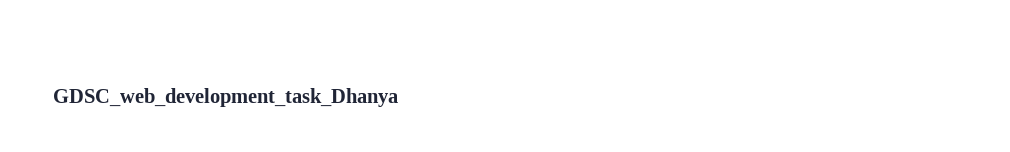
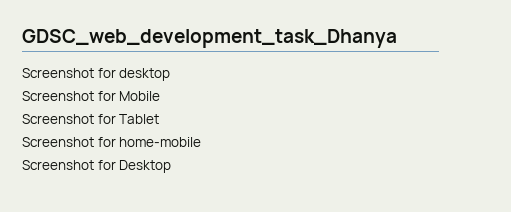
+ Screenshot for desktop
+ Screenshot for Mobile
+ Screenshot for Tablet
+ Screenshot for home-mobile
+ Screenshot for Desktop

